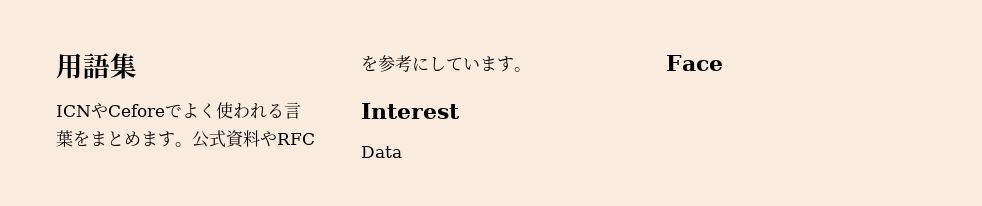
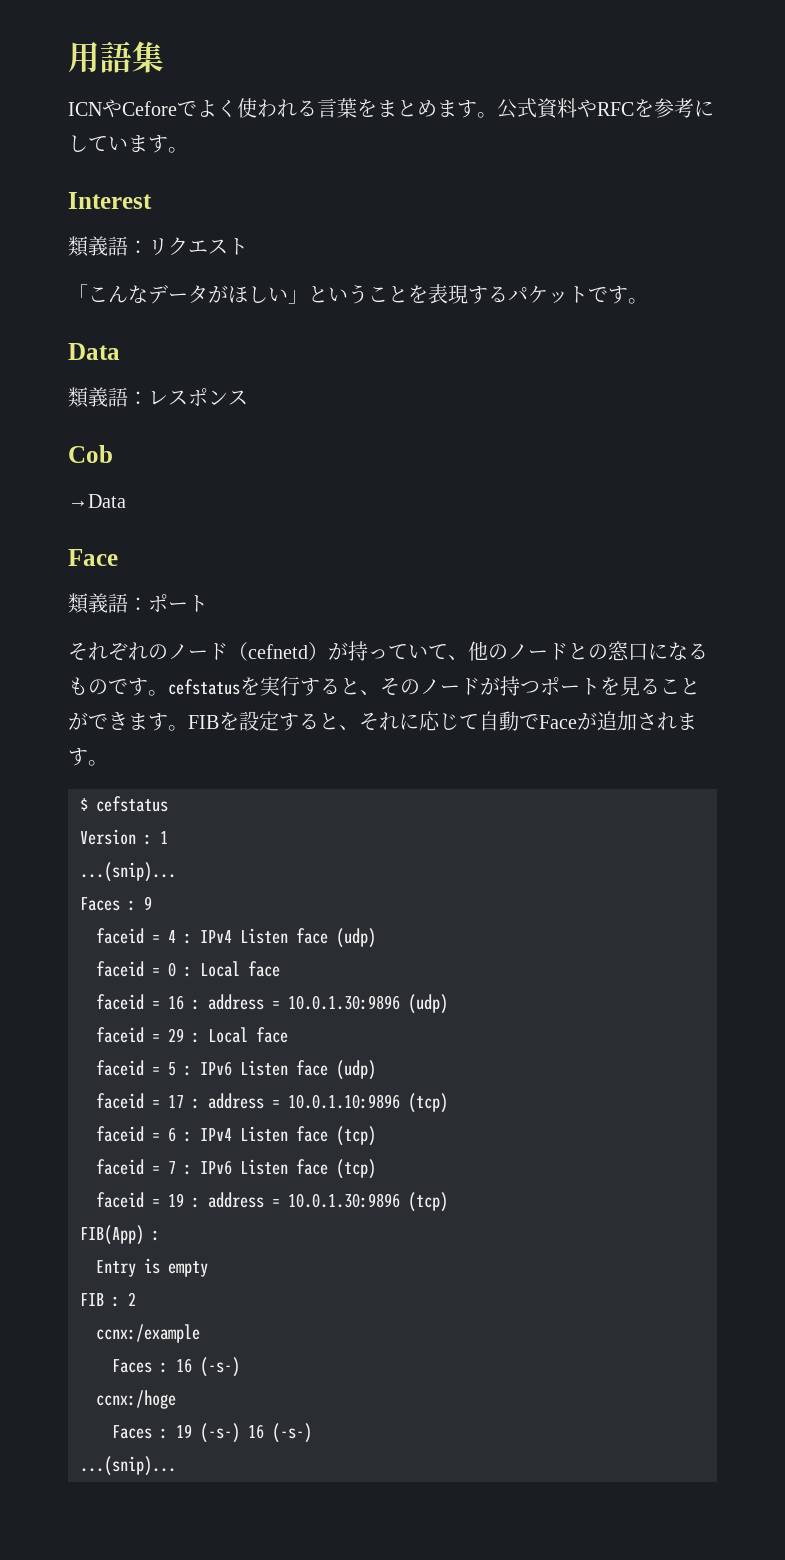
+ 類義語：リクエスト
+ 「こんなデータがほしい」ということを表現するパケットです。
  Data
+ 類義語：レスポンス
+ Cob
+ →Data
  Face
+ 類義語：ポート
+ それぞれのノード（cefnetd）が持っていて、他のノードとの窓口になるものです。cefstatusを実行すると、そのノードが持つポートを見ることができます。FIBを設定すると、それに応じて自動でFaceが追加されます。
+ $ cefstatus
+ Version : 1
+ ...(snip)...
+ Faces : 9
+ faceid = 4 : IPv4 Listen face (udp)
+ faceid = 0 : Local face
+ faceid = 16 : address = 10.0.1.30:9896 (udp)
+ faceid = 29 : Local face
+ faceid = 5 : IPv6 Listen face (udp)
+ faceid = 17 : address = 10.0.1.10:9896 (tcp)
+ faceid = 6 : IPv4 Listen face (tcp)
+ faceid = 7 : IPv6 Listen face (tcp)
+ faceid = 19 : address = 10.0.1.30:9896 (tcp)
+ FIB(App) :
+ Entry is empty
+ FIB : 2
+ ccnx:/example
+ Faces : 16 (-s-)
+ ccnx:/hoge
+ Faces : 19 (-s-) 16 (-s-)
+ ...(snip)...

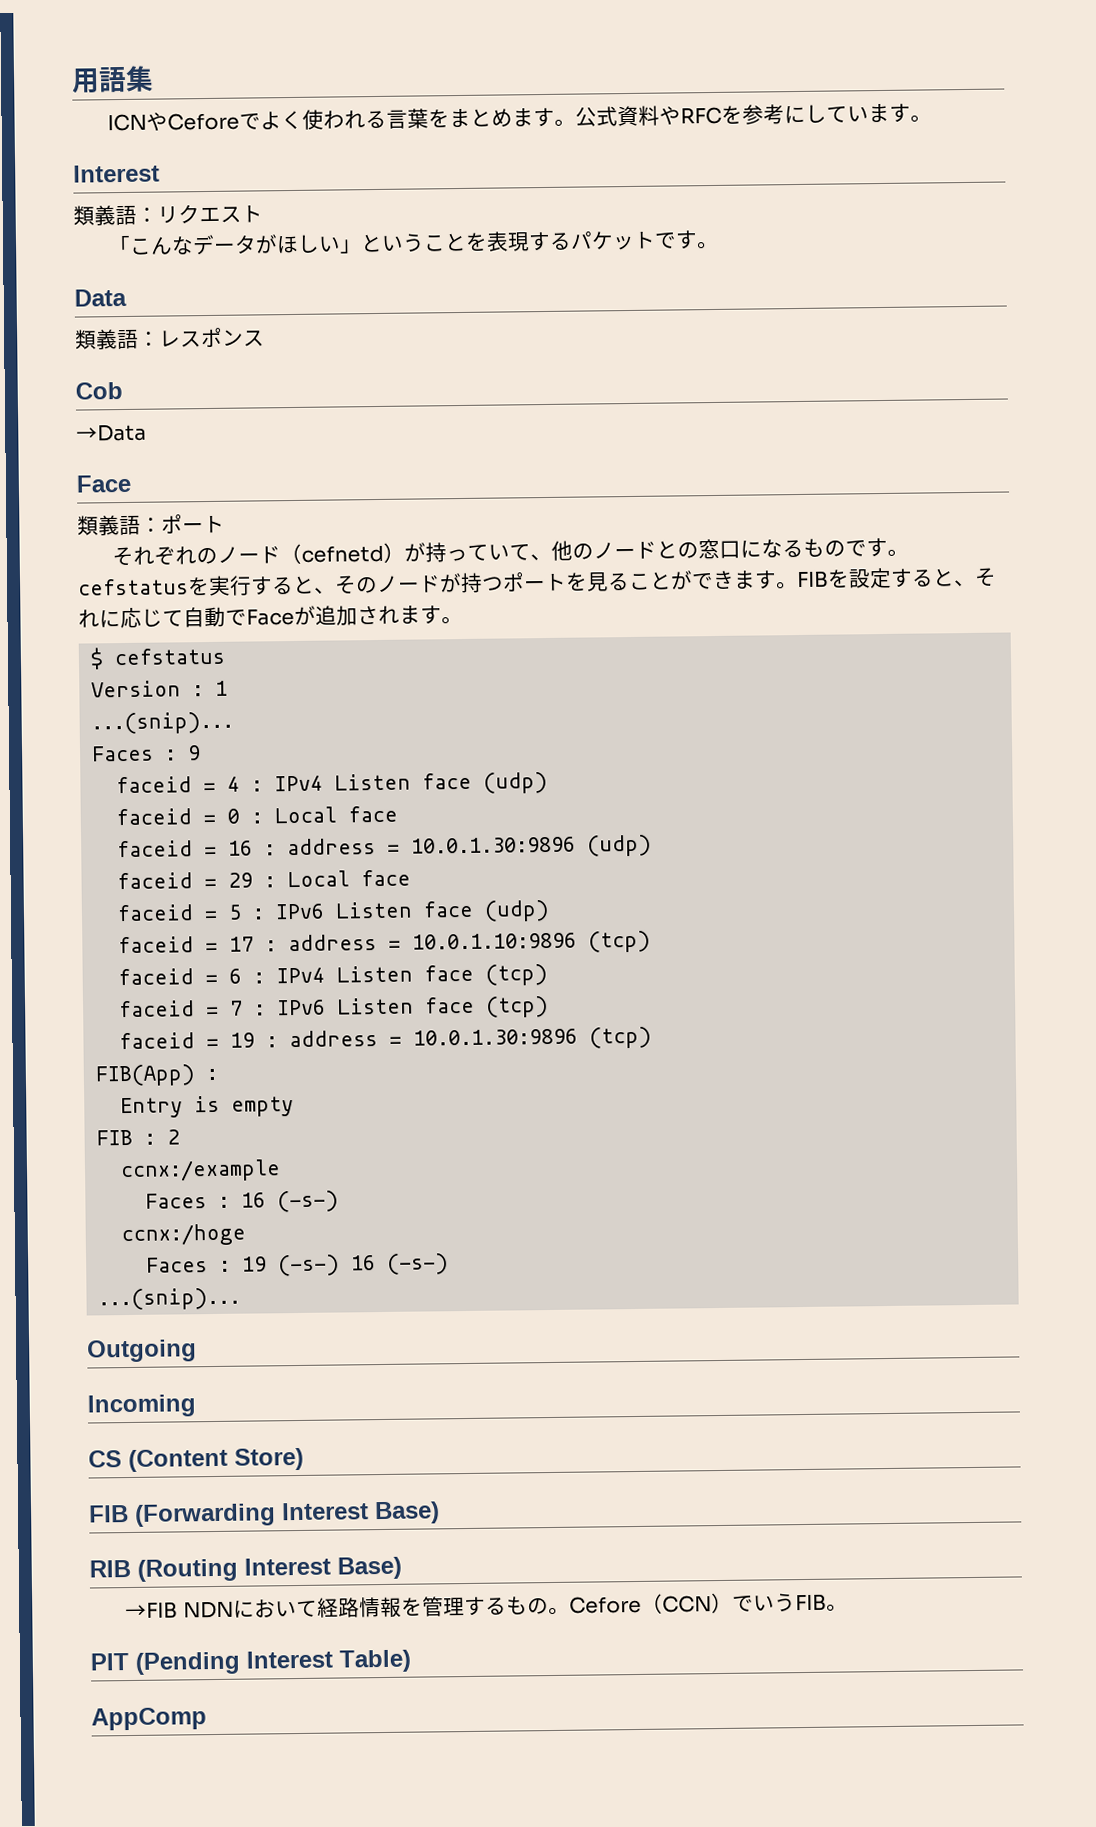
+ Outgoing
+ Incoming
+ CS (Content Store)
+ FIB (Forwarding Interest Base)
+ RIB (Routing Interest Base)
+ →FIB NDNにおいて経路情報を管理するもの。Cefore（CCN）でいうFIB。
+ PIT (Pending Interest Table)
+ AppComp

